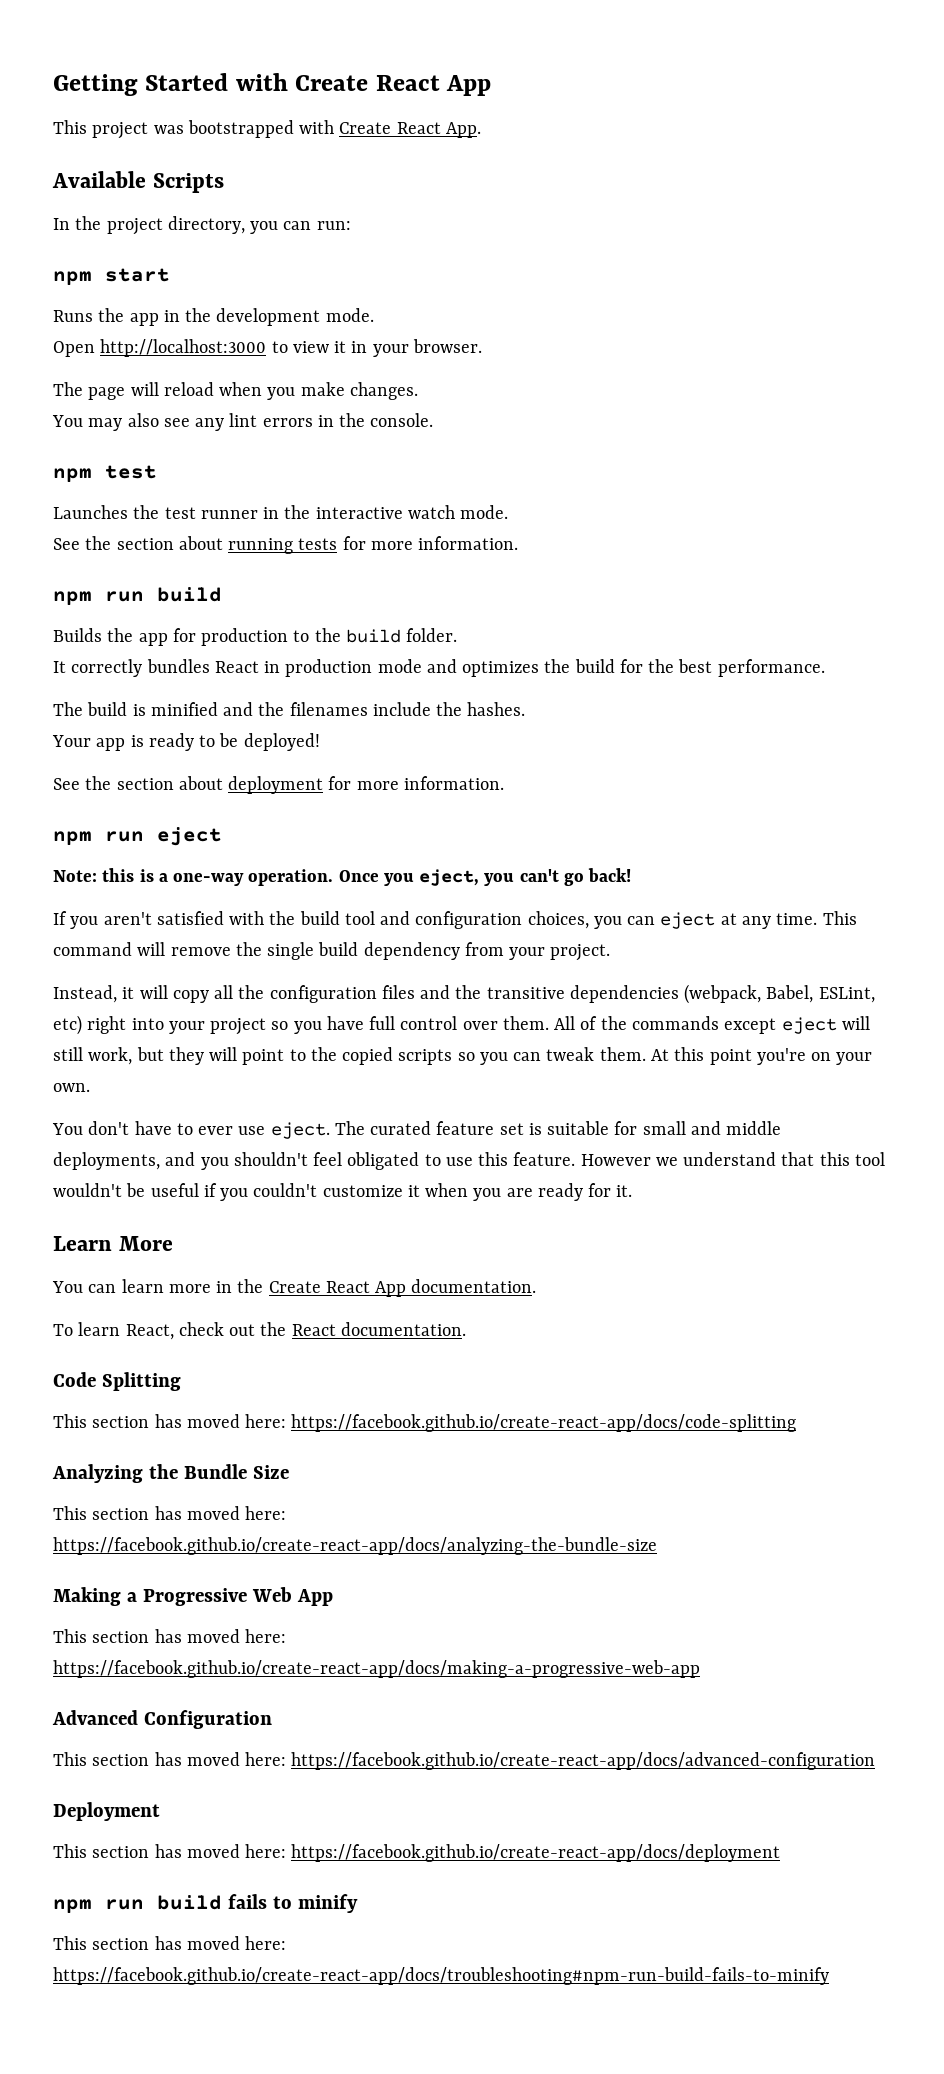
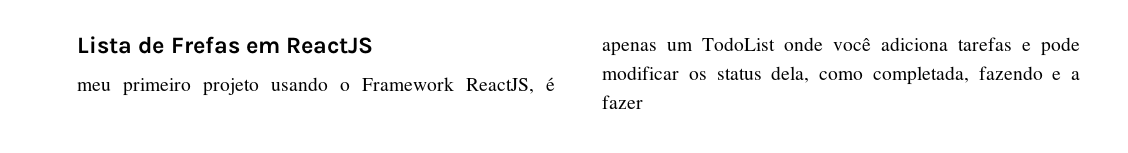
- Getting Started with Create React App
- This project was bootstrapped with Create React App.
- Available Scripts
- In the project directory, you can run:
- npm start
- Runs the app in the development mode.
- Open http://localhost:3000 to view it in your browser.
- The page will reload when you make changes.
- You may also see any lint errors in the console.
- npm test
- Launches the test runner in the interactive watch mode.
- See the section about running tests for more information.
- npm run build
- Builds the app for production to the build folder.
- It correctly bundles React in production mode and optimizes the build for the best performance.
- The build is minified and the filenames include the hashes.
- Your app is ready to be deployed!
- See the section about deployment for more information.
- npm run eject
- Note: this is a one-way operation. Once you eject, you can't go back!
- If you aren't satisfied with the build tool and configuration choices, you can eject at any time. This command will remove the single build dependency from your project.
- Instead, it will copy all the configuration files and the transitive dependencies (webpack, Babel, ESLint, etc) right into your project so you have full control over them. All of the commands except eject will still work, but they will point to the copied scripts so you can tweak them. At this point you're on your own.
- You don't have to ever use eject. The curated feature set is suitable for small and middle deployments, and you shouldn't feel obligated to use this feature. However we understand that this tool wouldn't be useful if you couldn't customize it when you are ready for it.
- Learn More
- You can learn more in the Create React App documentation.
- To learn React, check out the React documentation.
- Code Splitting
- This section has moved here: https://facebook.github.io/create-react-app/docs/code-splitting
- Analyzing the Bundle Size
- This section has moved here: https://facebook.github.io/create-react-app/docs/analyzing-the-bundle-size
- Making a Progressive Web App
- This section has moved here: https://facebook.github.io/create-react-app/docs/making-a-progressive-web-app
- Advanced Configuration
- This section has moved here: https://facebook.github.io/create-react-app/docs/advanced-configuration
- Deployment
- This section has moved here: https://facebook.github.io/create-react-app/docs/deployment
- npm run build fails to minify
- This section has moved here: https://facebook.github.io/create-react-app/docs/troubleshooting#npm-run-build-fails-to-minify
+ Lista de Frefas em ReactJS
+ meu primeiro projeto usando o Framework ReactJS, é apenas um TodoList onde você adiciona tarefas e pode modificar os status dela, como completada, fazendo e a fazer

